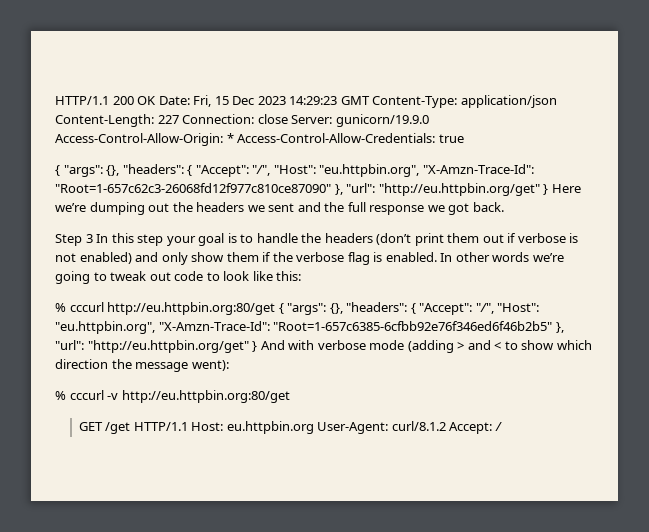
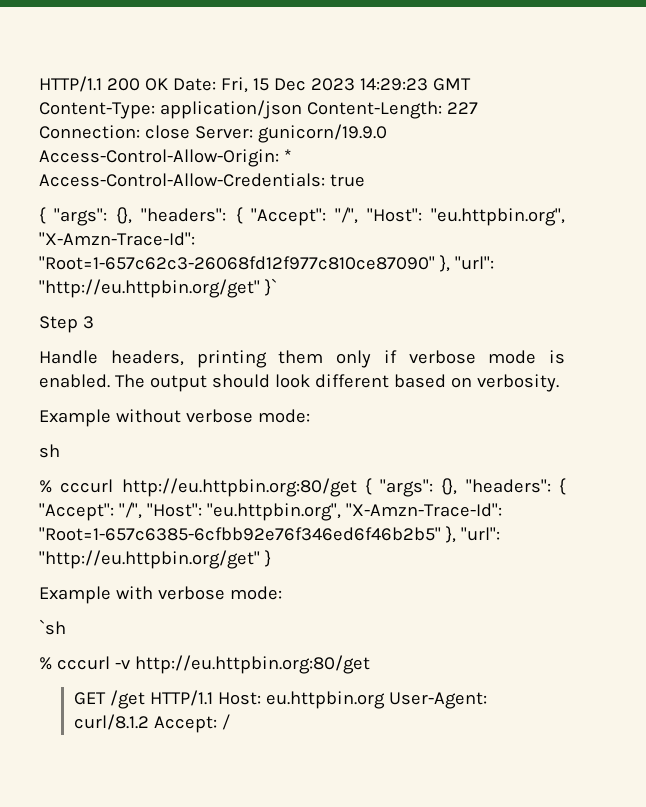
- { "args": {}, "headers": { "Accept": "/", "Host": "eu.httpbin.org", "X-Amzn-Trace-Id": "Root=1-657c62c3-26068fd12f977c810ce87090" }, "url": "http://eu.httpbin.org/get" } Here we’re dumping out the headers we sent and the full response we got back.
- Step 3 In this step your goal is to handle the headers (don’t print them out if verbose is not enabled) and only show them if the verbose flag is enabled. In other words we’re going to tweak out code to look like this:
+ { "args": {}, "headers": { "Accept": "/", "Host": "eu.httpbin.org", "X-Amzn-Trace-Id": "Root=1-657c62c3-26068fd12f977c810ce87090" }, "url": "http://eu.httpbin.org/get" }`
+ Step 3
+ Handle headers, printing them only if verbose mode is enabled. The output should look different based on verbosity.
+ Example without verbose mode:
+ sh
- % cccurl http://eu.httpbin.org:80/get { "args": {}, "headers": { "Accept": "/", "Host": "eu.httpbin.org", "X-Amzn-Trace-Id": "Root=1-657c6385-6cfbb92e76f346ed6f46b2b5" }, "url": "http://eu.httpbin.org/get" } And with verbose mode (adding > and < to show which direction the message went):
+ % cccurl http://eu.httpbin.org:80/get { "args": {}, "headers": { "Accept": "/", "Host": "eu.httpbin.org", "X-Amzn-Trace-Id": "Root=1-657c6385-6cfbb92e76f346ed6f46b2b5" }, "url": "http://eu.httpbin.org/get" }
+ Example with verbose mode:
+ `sh

